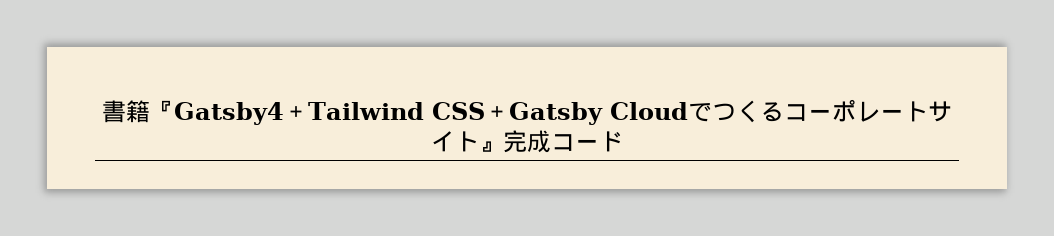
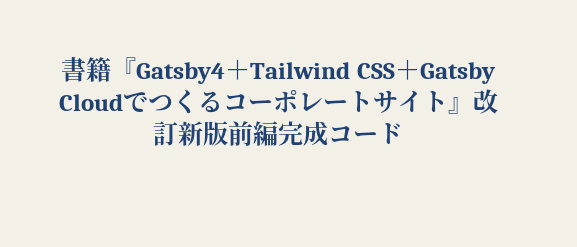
- 書籍『Gatsby4＋Tailwind CSS＋Gatsby Cloudでつくるコーポレートサイト』完成コード
+ 書籍『Gatsby4＋Tailwind CSS＋Gatsby Cloudでつくるコーポレートサイト』改訂新版前編完成コード

